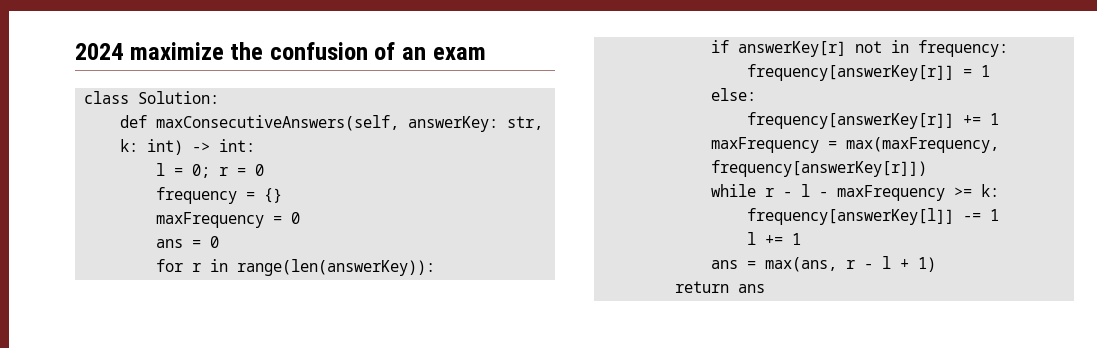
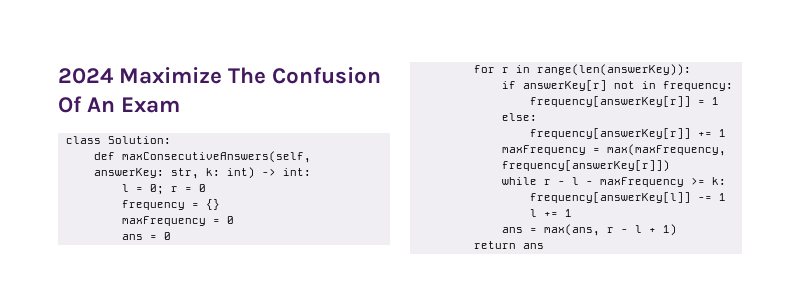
- 2024 maximize the confusion of an exam
+ 2024 Maximize The Confusion Of An Exam

